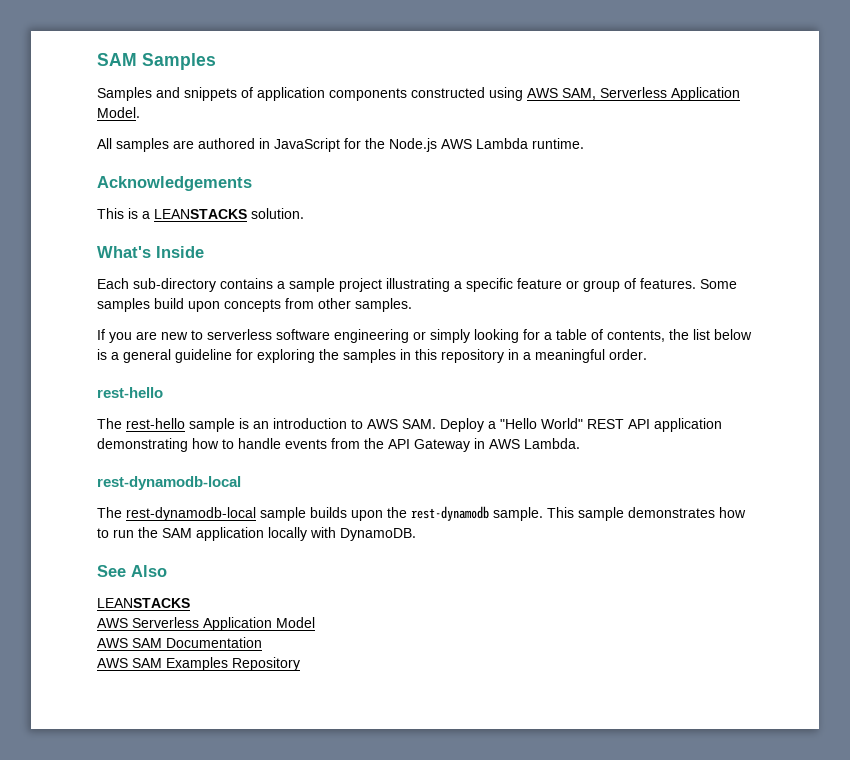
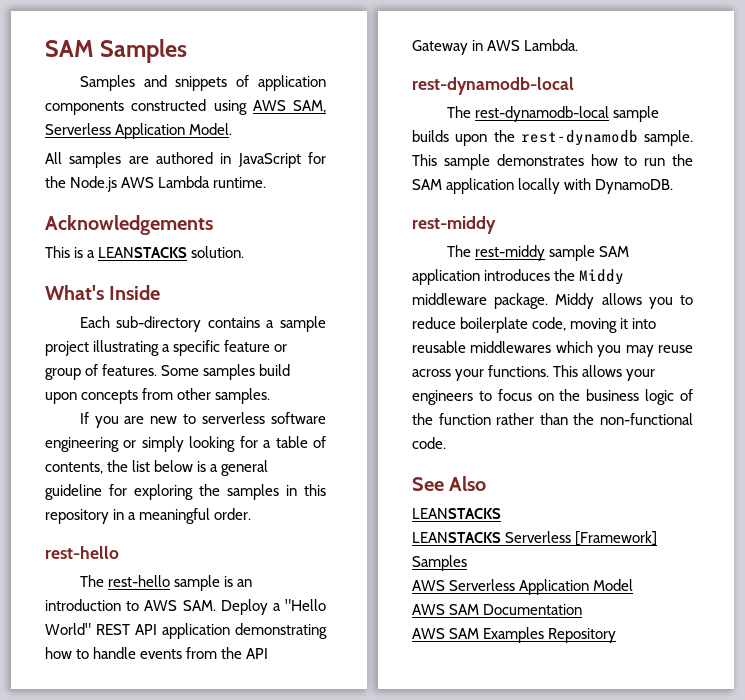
  This sample demonstrates how to run the SAM application locally with DynamoDB.
+ rest-middy
+ The rest-middy sample SAM application introduces the Middy middleware package. Middy allows you to reduce boilerplate code, moving it into reusable middlewares which you may reuse across your functions. This allows your engineers to focus on the business logic of the function rather than the non-functional code.
+ LEANSTACKS Serverless [Framework] Samples

